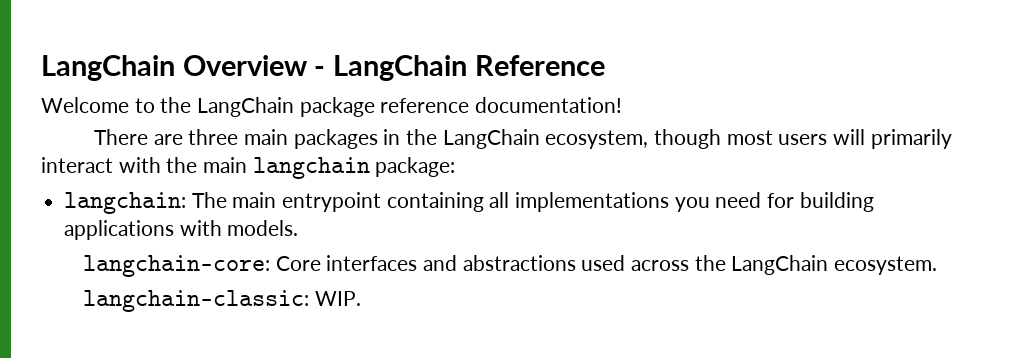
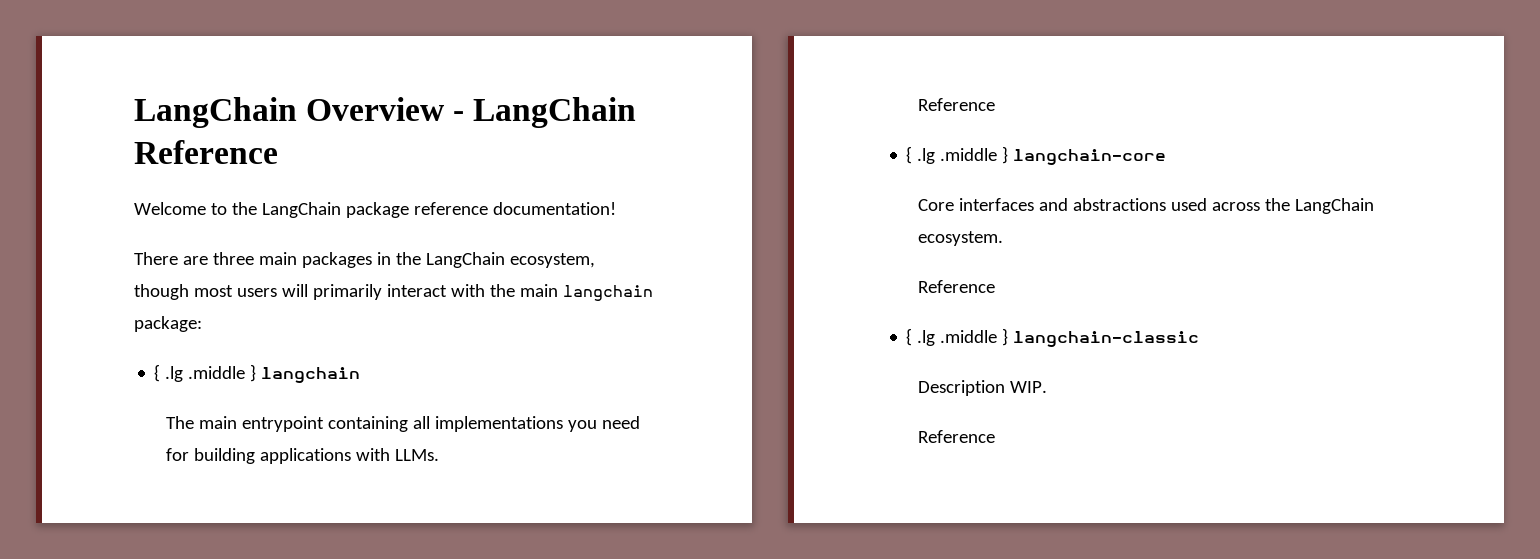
- langchain: The main entrypoint containing all implementations you need for building applications with models.
- langchain-core: Core interfaces and abstractions used across the LangChain ecosystem.
- langchain-classic: WIP.
+ { .lg .middle } langchain
+ The main entrypoint containing all implementations you need for building applications with LLMs.
+ Reference
+ { .lg .middle } langchain-core
+ Core interfaces and abstractions used across the LangChain ecosystem.
+ Reference
+ { .lg .middle } langchain-classic
+ Description WIP.
+ Reference

